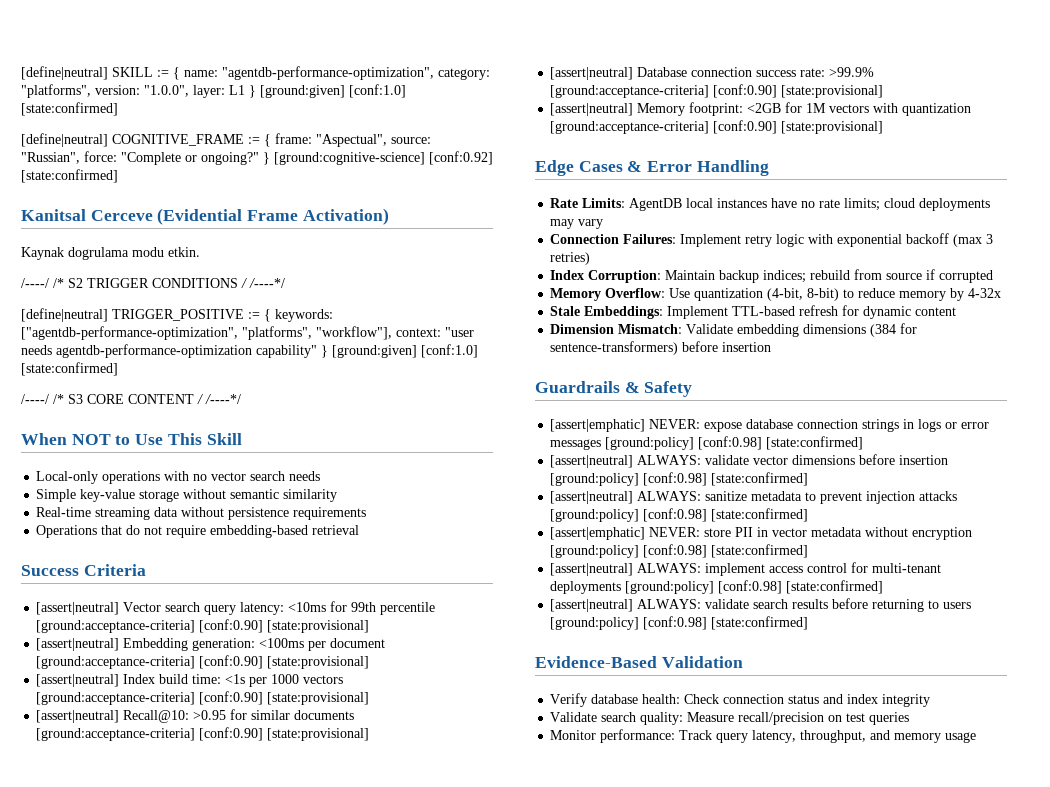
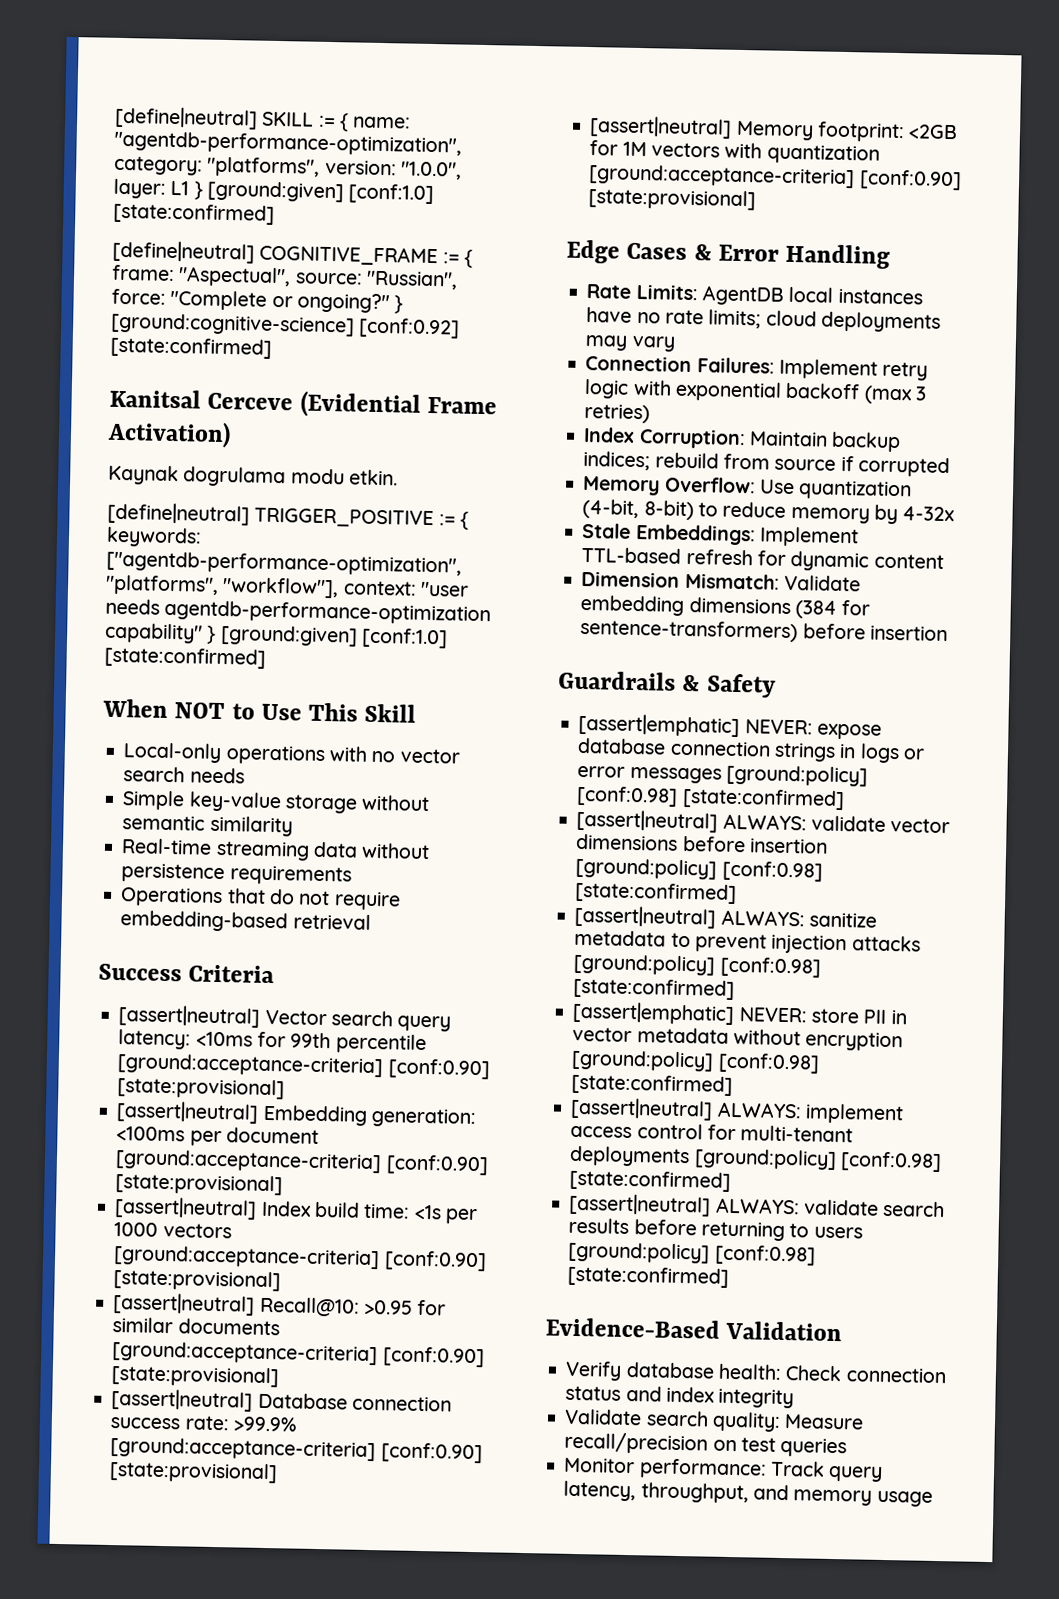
- /----/ /* S2 TRIGGER CONDITIONS / /----*/
- /----/ /* S3 CORE CONTENT / /----*/

